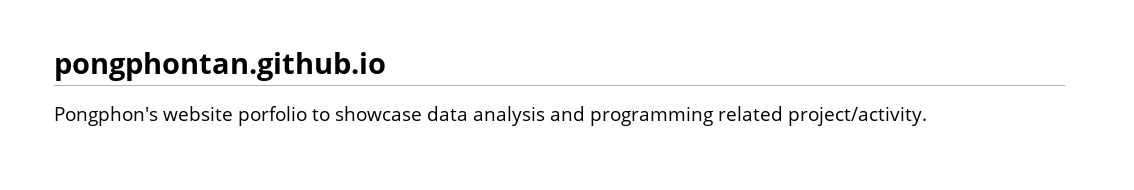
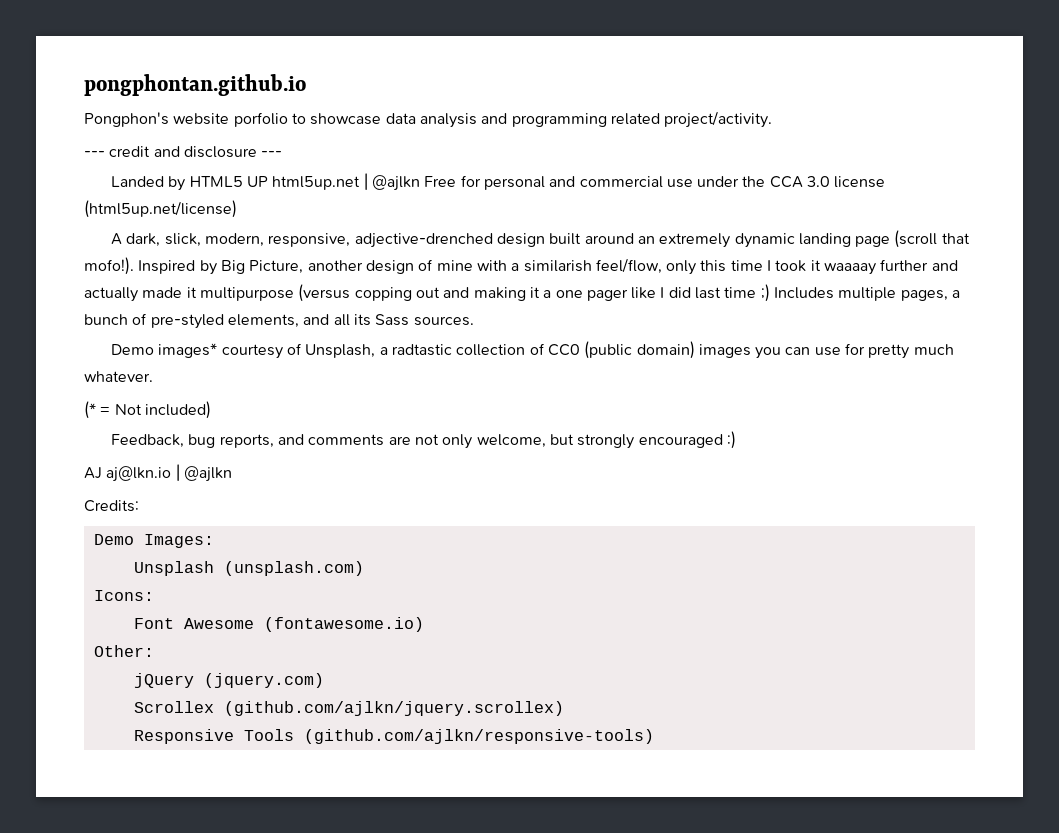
+ --- credit and disclosure ---
+ Landed by HTML5 UP html5up.net | @ajlkn Free for personal and commercial use under the CCA 3.0 license (html5up.net/license)
+ A dark, slick, modern, responsive, adjective-drenched design built around an extremely dynamic landing page (scroll that mofo!). Inspired by Big Picture, another design of mine with a similarish feel/flow, only this time I took it waaaay further and actually made it multipurpose (versus copping out and making it a one pager like I did last time ;) Includes multiple pages, a bunch of pre-styled elements, and all its Sass sources.
+ Demo images* courtesy of Unsplash, a radtastic collection of CC0 (public domain) images you can use for pretty much whatever.
+ (* = Not included)
+ Feedback, bug reports, and comments are not only welcome, but strongly encouraged :)
+ AJ aj@lkn.io | @ajlkn
+ Credits:
+ Demo Images:
+ Unsplash (unsplash.com)
+ Icons:
+ Font Awesome (fontawesome.io)
+ Other:
+ jQuery (jquery.com)
+ Scrollex (github.com/ajlkn/jquery.scrollex)
+ Responsive Tools (github.com/ajlkn/responsive-tools)

